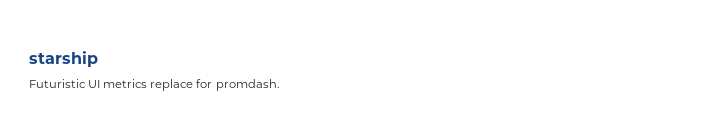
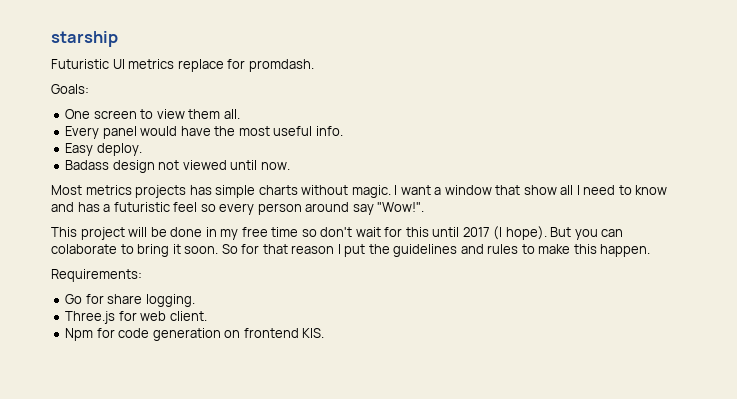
+ Goals:
+ One screen to view them all.
+ Every panel would have the most useful info.
+ Easy deploy.
+ Badass design not viewed until now.
+ Most metrics projects has simple charts without magic. I want a window that show all I need to know and has a futuristic feel so every person around say "Wow!".
+ This project will be done in my free time so don't wait for this until 2017 (I hope). But you can colaborate to bring it soon. So for that reason I put the guidelines and rules to make this happen.
+ Requirements:
+ Go for share logging.
+ Three.js for web client.
+ Npm for code generation on frontend KIS.

